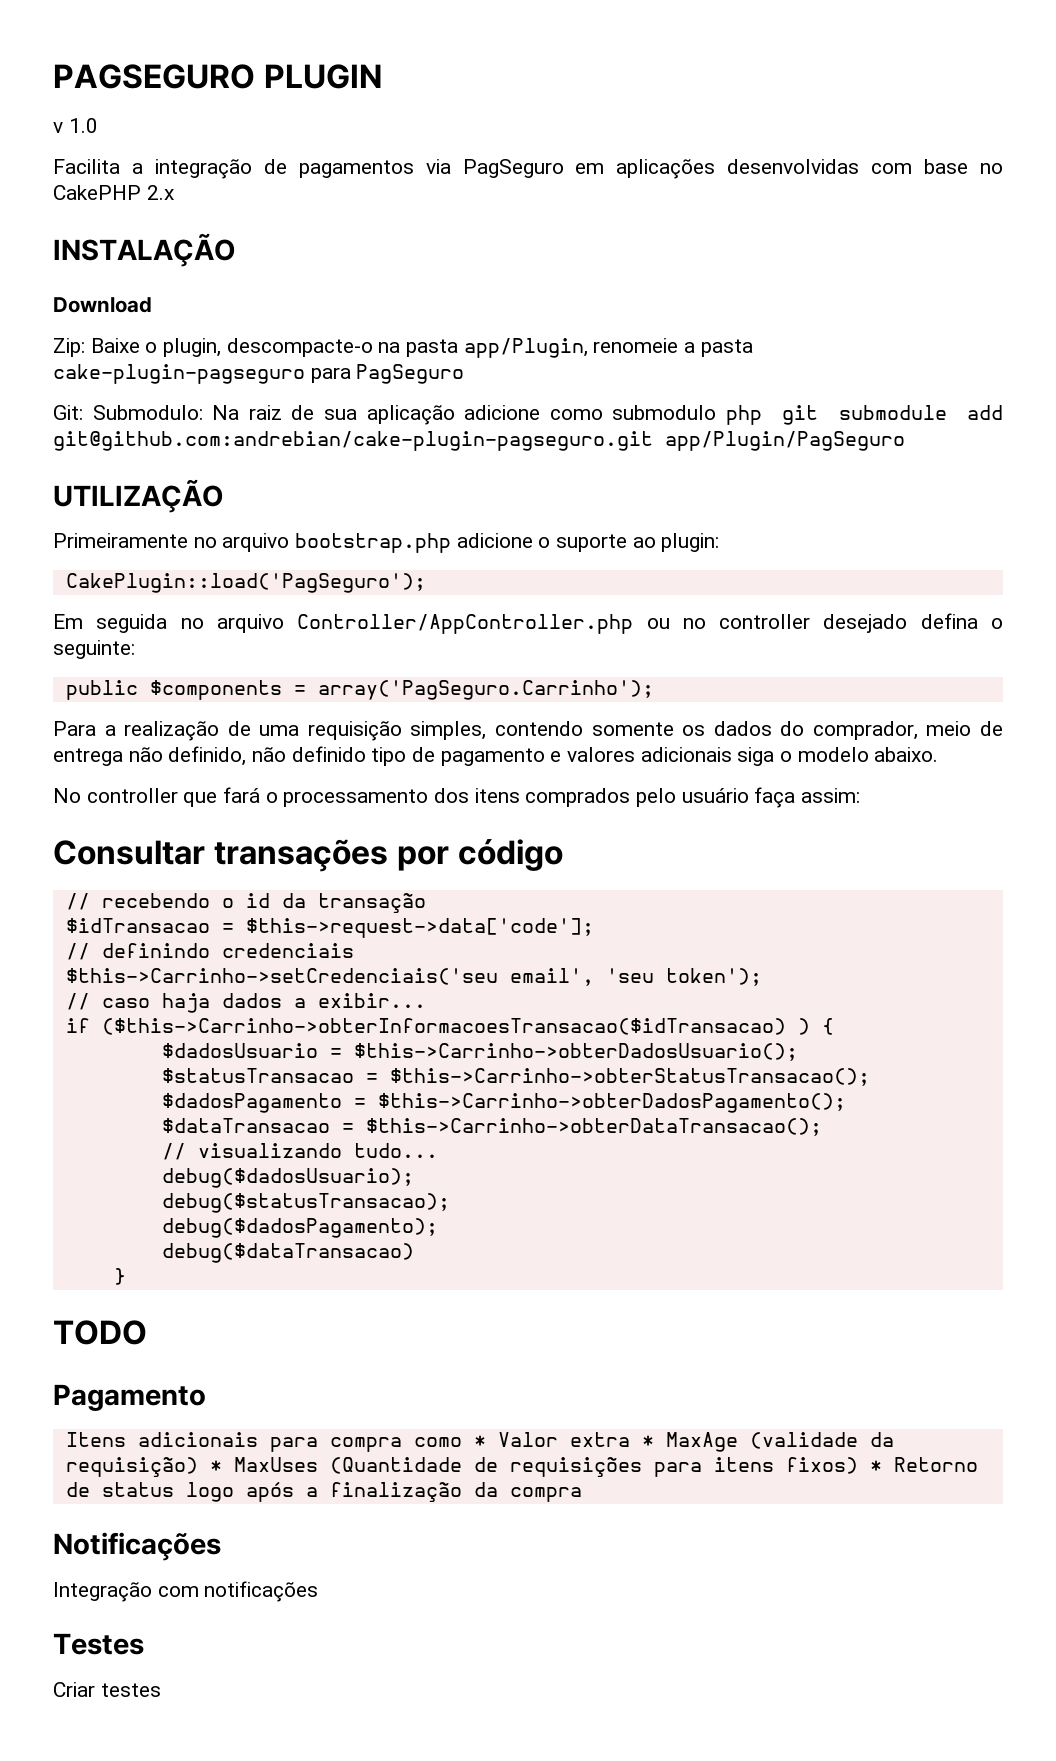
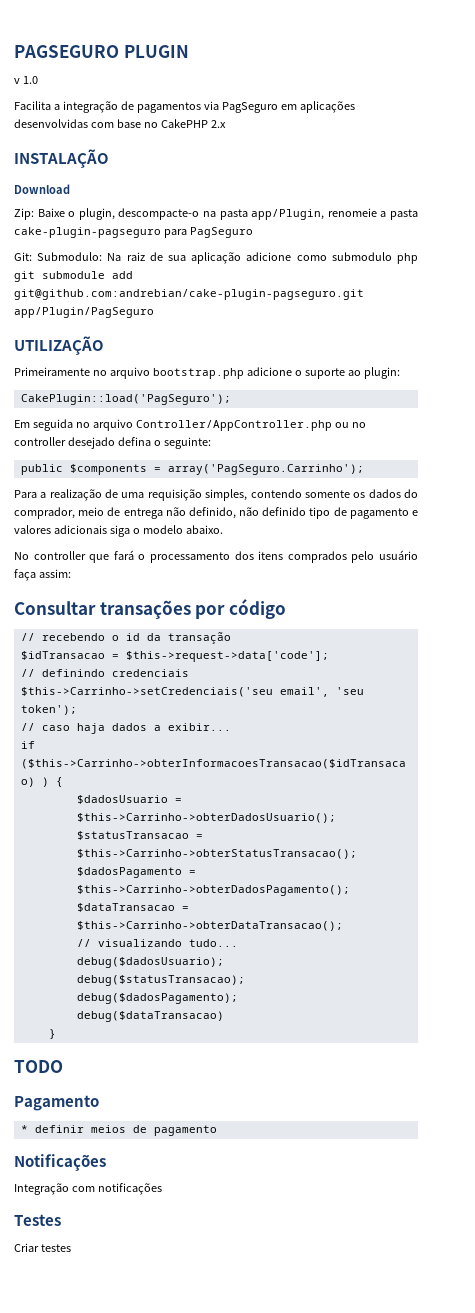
- Itens adicionais para compra como * Valor extra * MaxAge (validade da requisição) * MaxUses (Quantidade de requisições para itens fixos) * Retorno de status logo após a finalização da compra
+ * definir meios de pagamento

